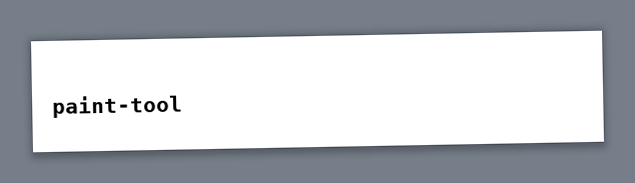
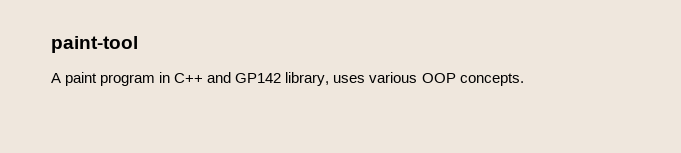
+ A paint program in C++ and GP142 library, uses various OOP concepts.

